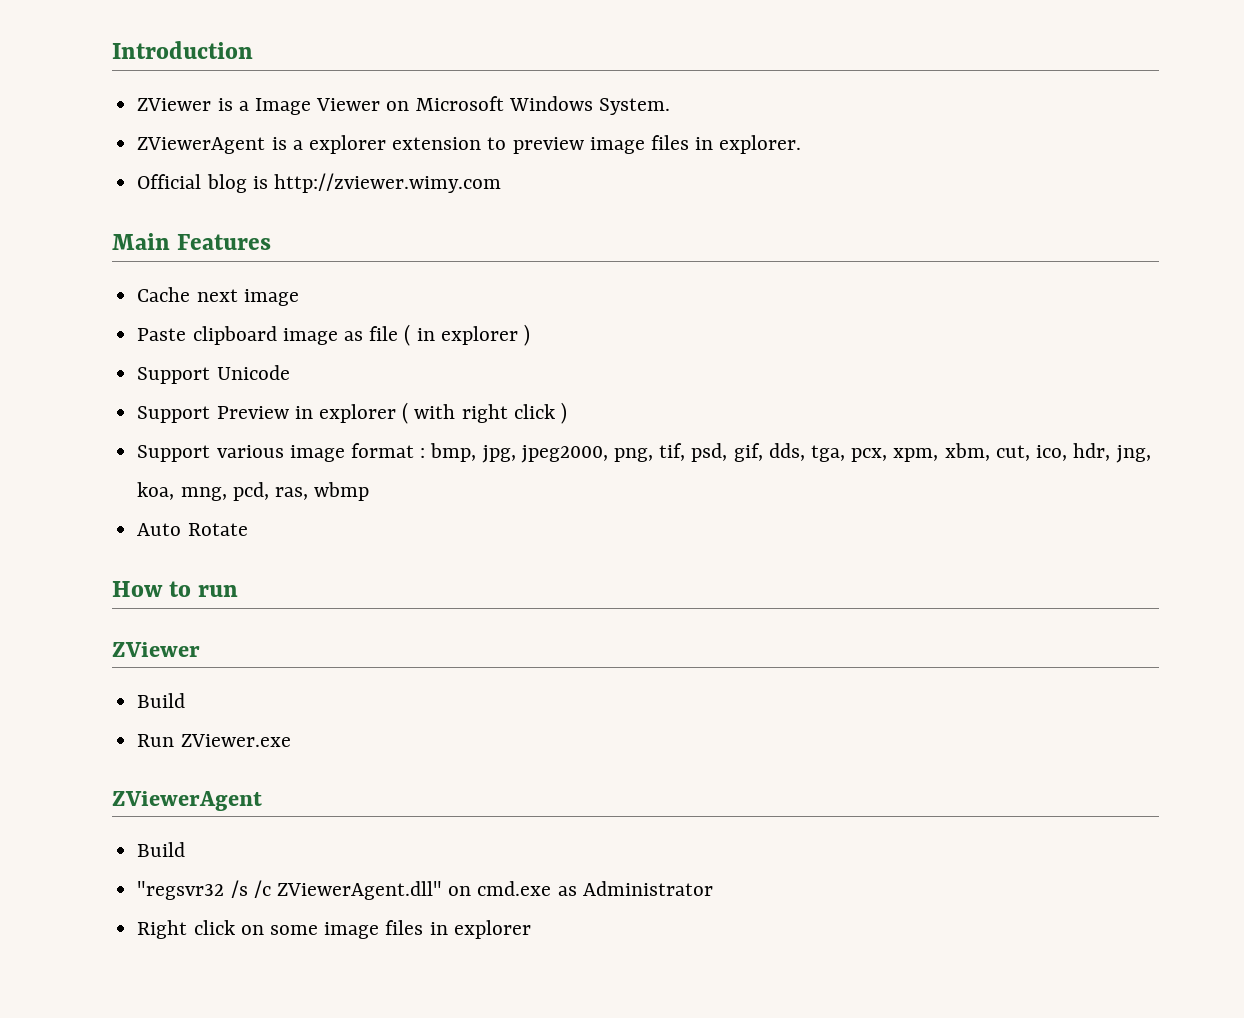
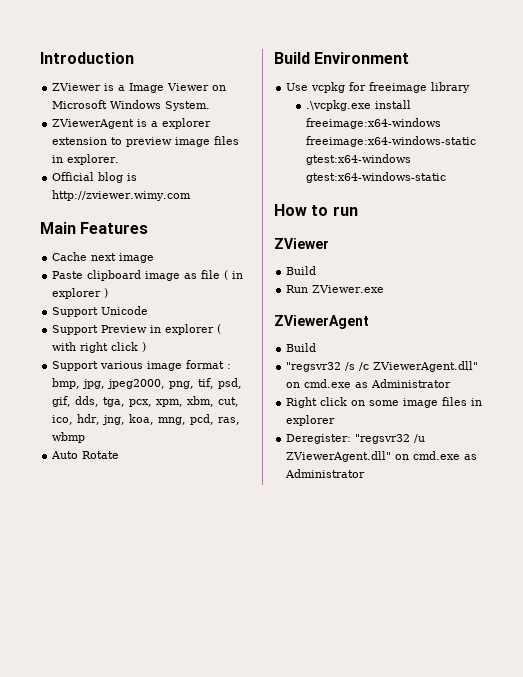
+ Build Environment
+ Use vcpkg for freeimage library
+ .\vcpkg.exe install freeimage:x64-windows freeimage:x64-windows-static gtest:x64-windows gtest:x64-windows-static
+ Deregister: "regsvr32 /u ZViewerAgent.dll" on cmd.exe as Administrator

